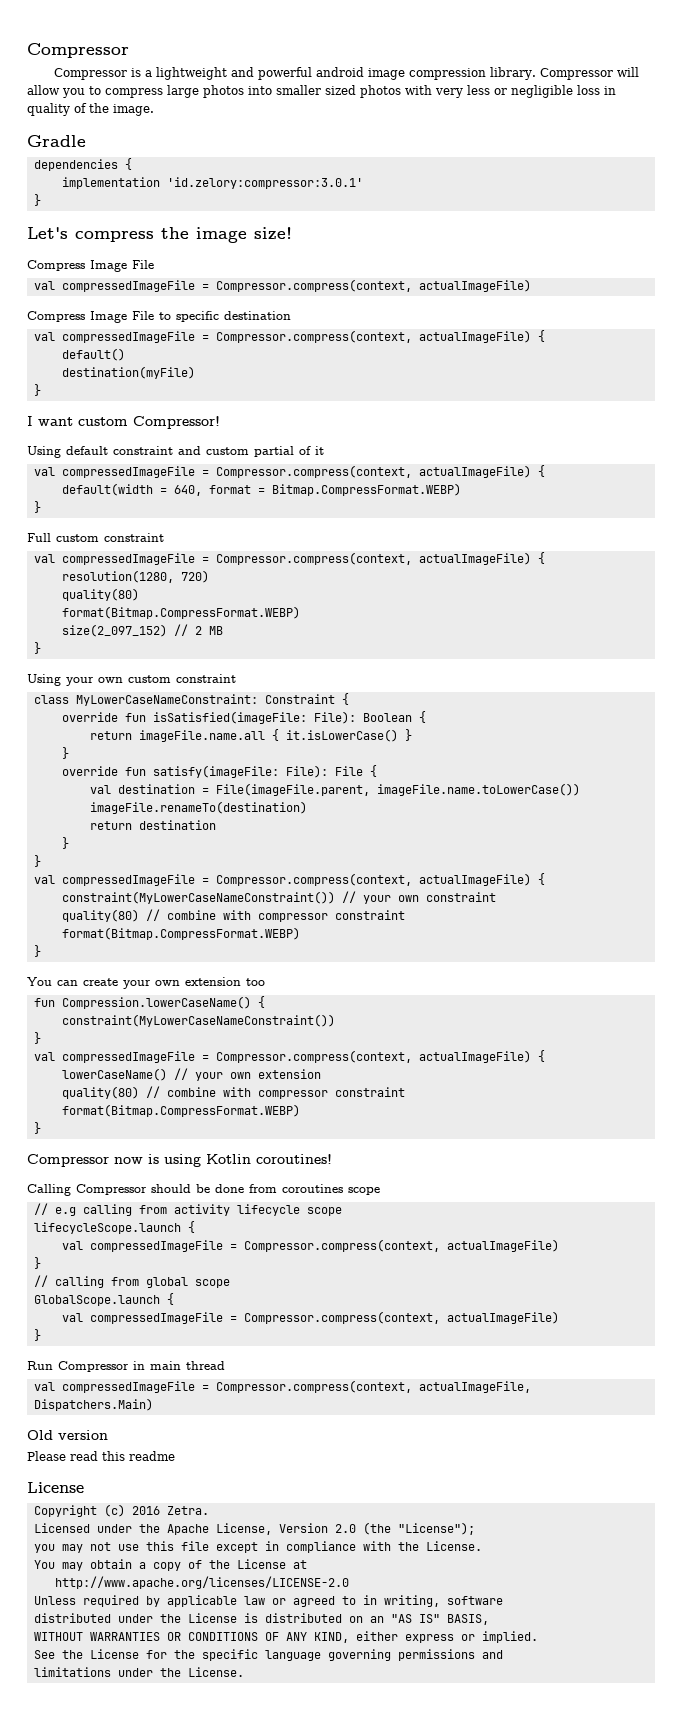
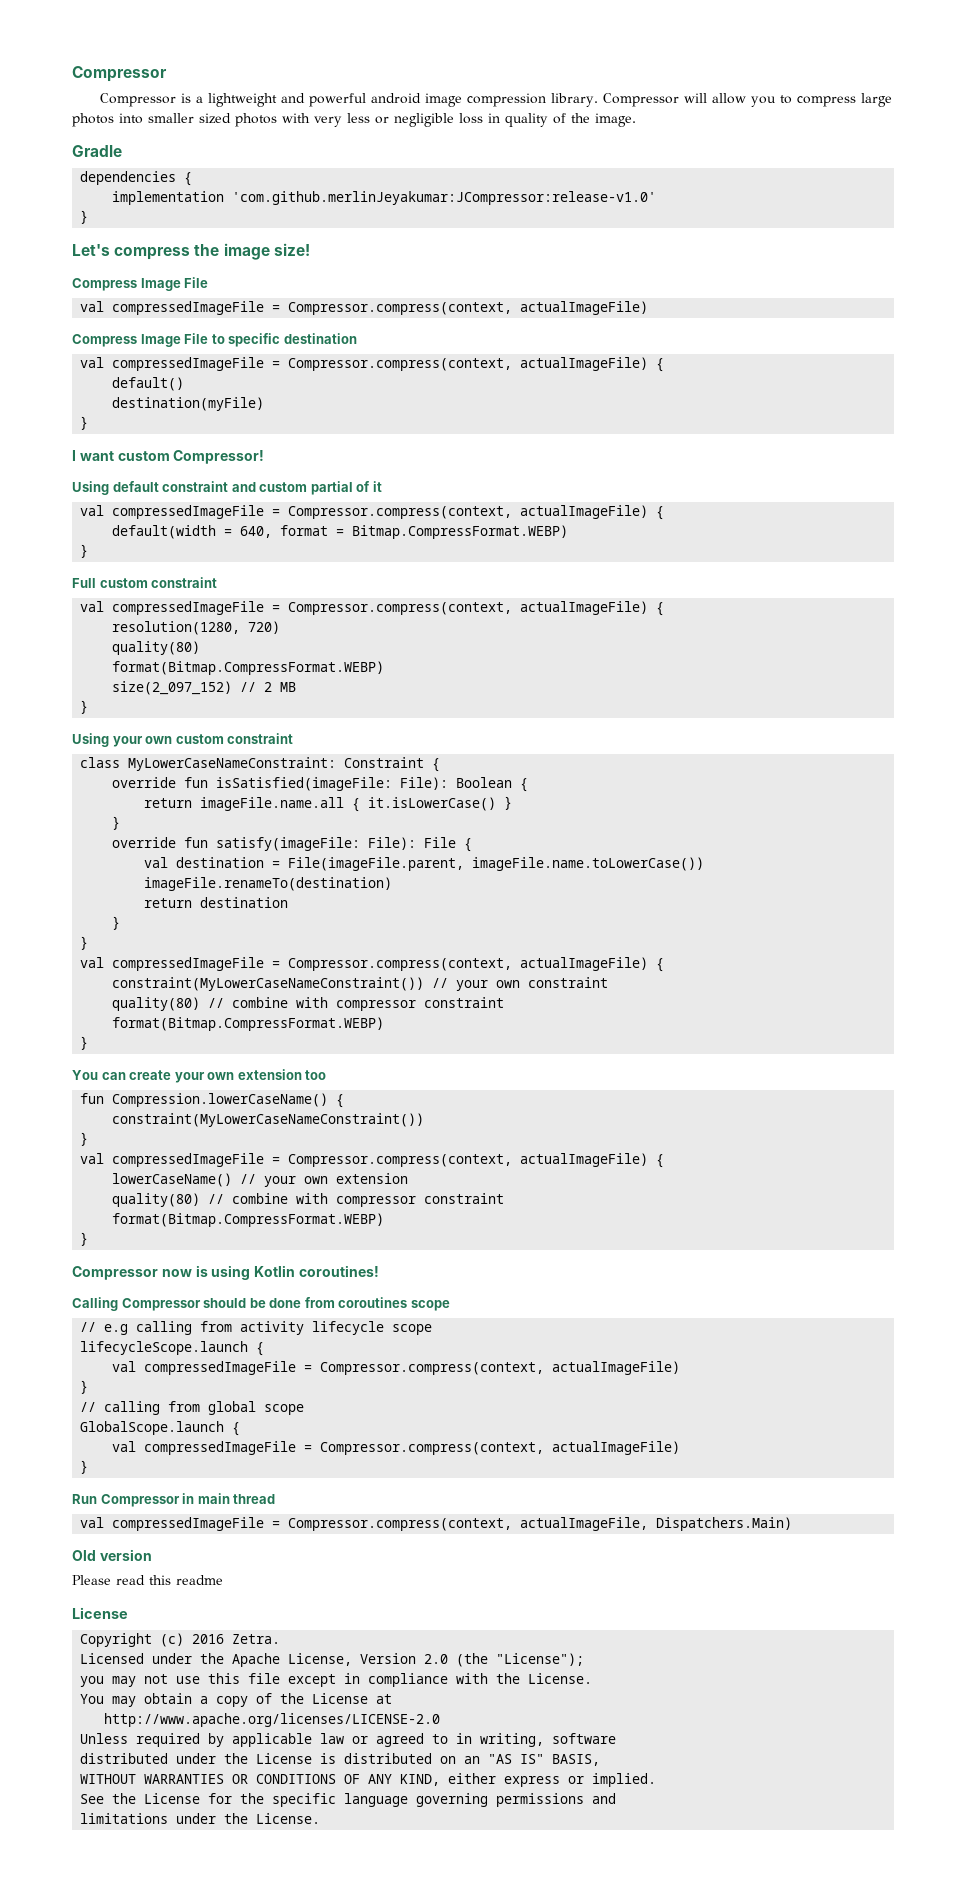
- implementation 'id.zelory:compressor:3.0.1'
+ implementation 'com.github.merlinJeyakumar:JCompressor:release-v1.0'

